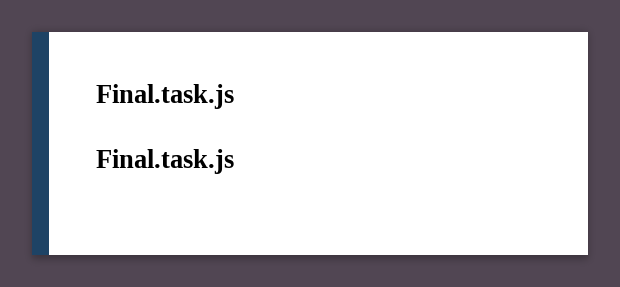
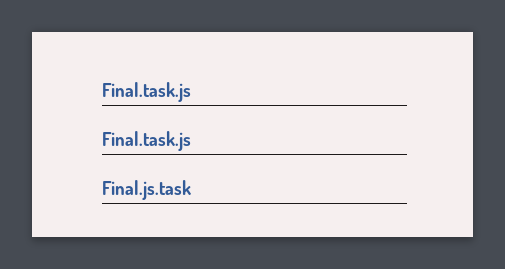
+ Final.js.task

